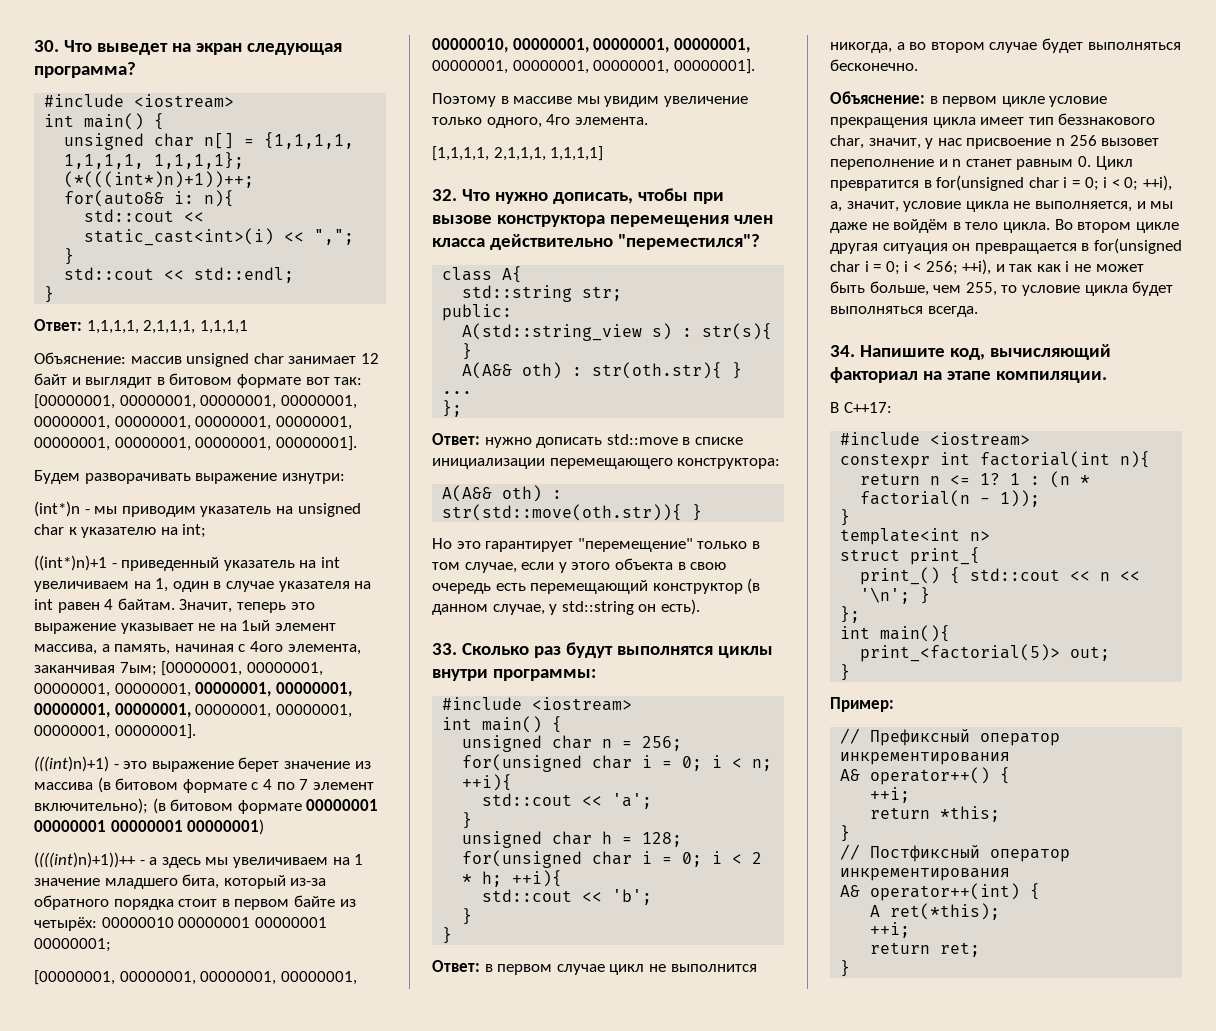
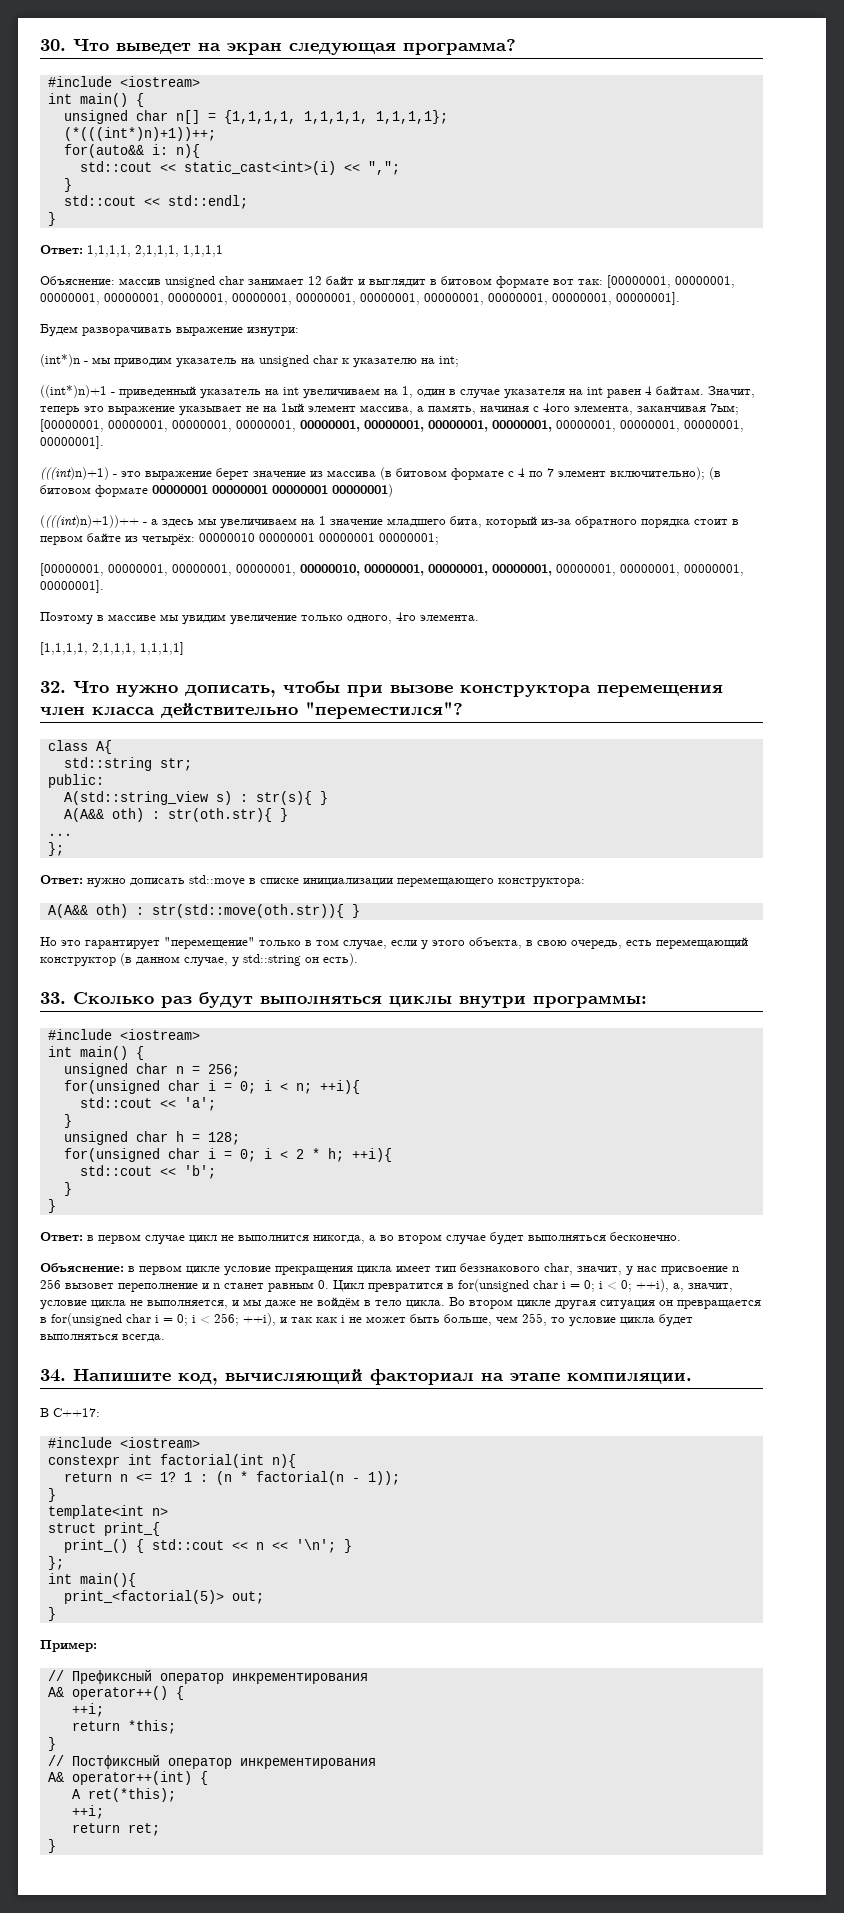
- Но это гарантирует "перемещение" только в том случае, если у этого объекта в свою очередь есть перемещающий конструктор (в данном случае, у std::string он есть).
+ Но это гарантирует "перемещение" только в том случае, если у этого объекта, в свою очередь, есть перемещающий конструктор (в данном случае, у std::string он есть).
- 33. Сколько раз будут выполнятся циклы внутри программы:
+ 33. Сколько раз будут выполняться циклы внутри программы:

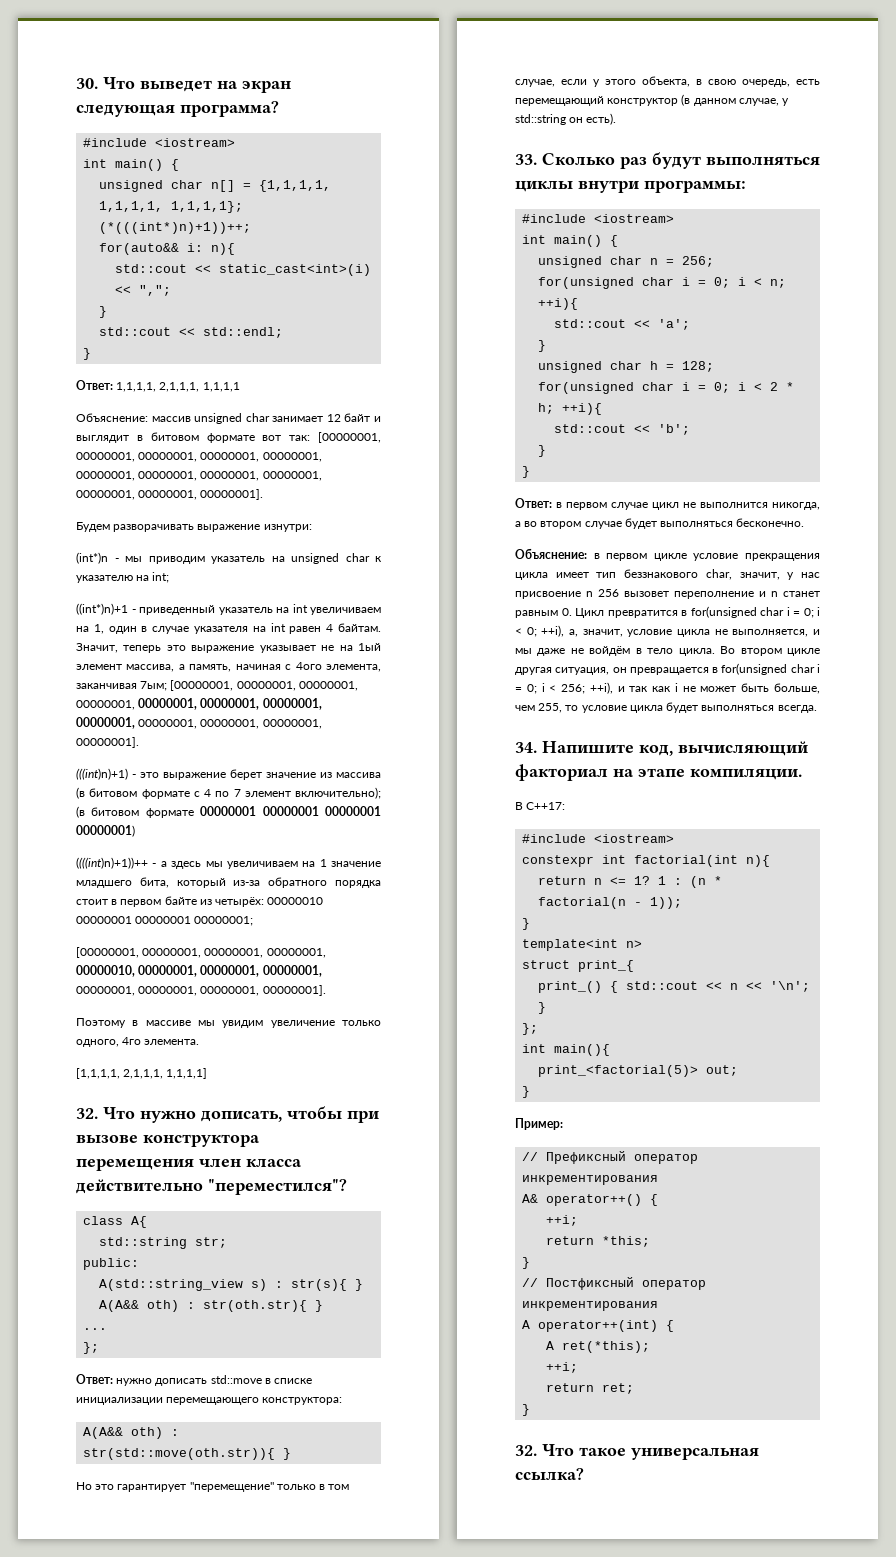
- Во втором цикле другая ситуация он превращается в for(unsigned char i = 0; i < 256; ++i), и так как i не может быть больше, чем 255, то условие цикла будет выполняться всегда.
+ Во втором цикле другая ситуация, он превращается в for(unsigned char i = 0; i < 256; ++i), и так как i не может быть больше, чем 255, то условие цикла будет выполняться всегда.
- A& operator++(int) {
+ A operator++(int) {
+ 32. Что такое универсальная ссылка?

